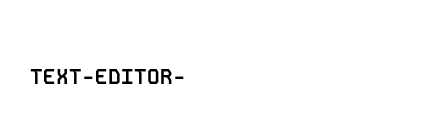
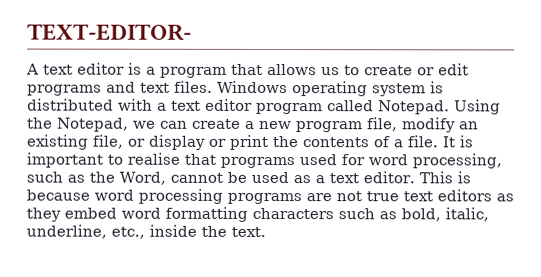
+ A text editor is a program that allows us to create or edit programs and text files. Windows operating system is distributed with a text editor program called Notepad. Using the Notepad, we can create a new program file, modify an existing file, or display or print the contents of a file. It is important to realise that programs used for word processing, such as the Word, cannot be used as a text editor. This is because word processing programs are not true text editors as they embed word formatting characters such as bold, italic, underline, etc., inside the text.

